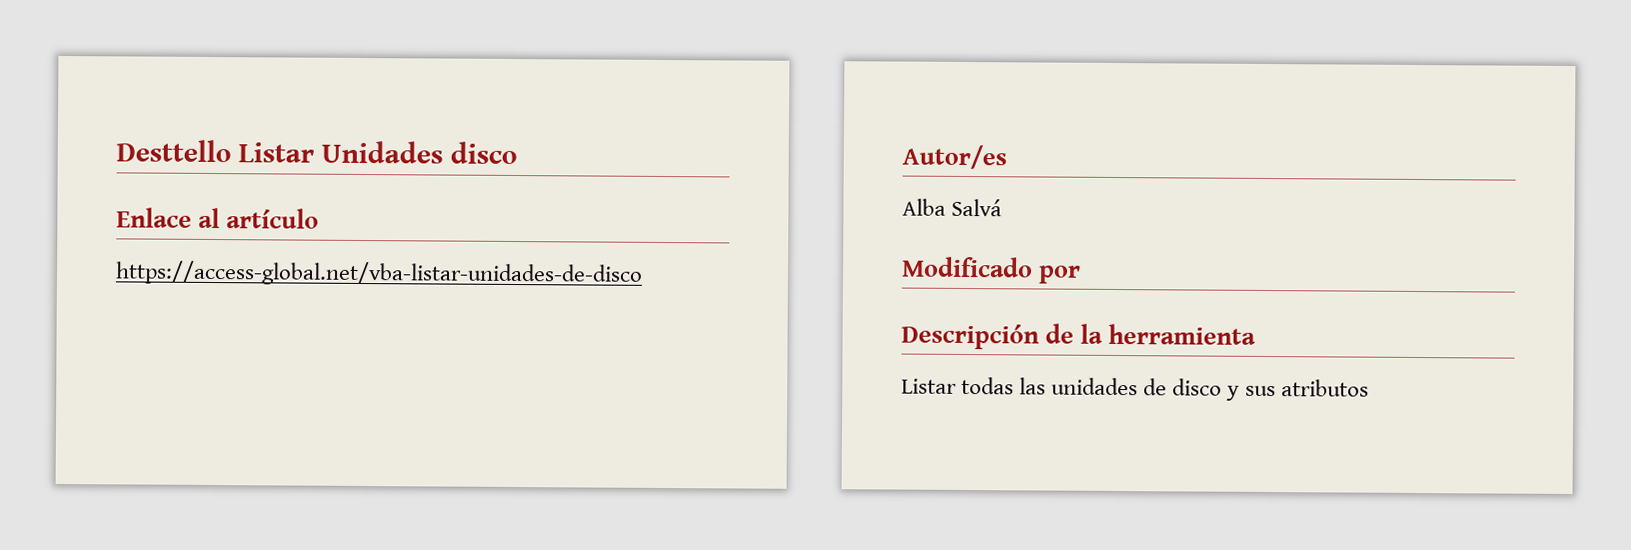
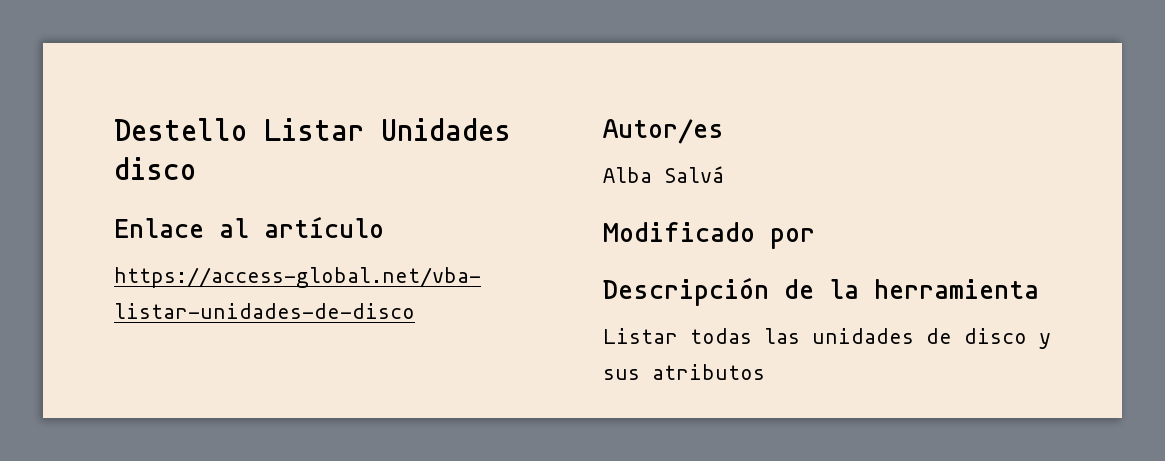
- Desttello Listar Unidades disco
+ Destello Listar Unidades disco

